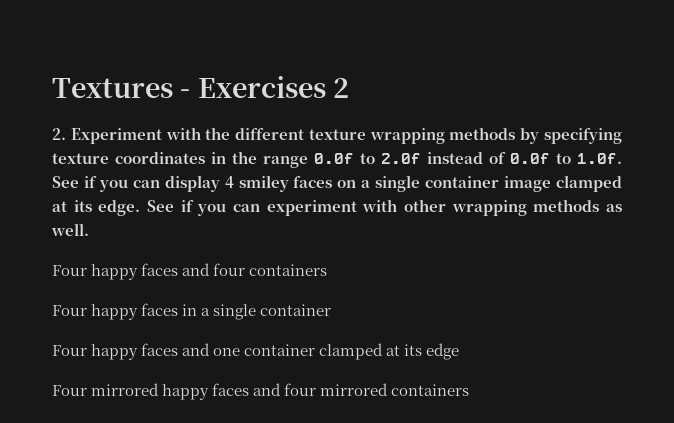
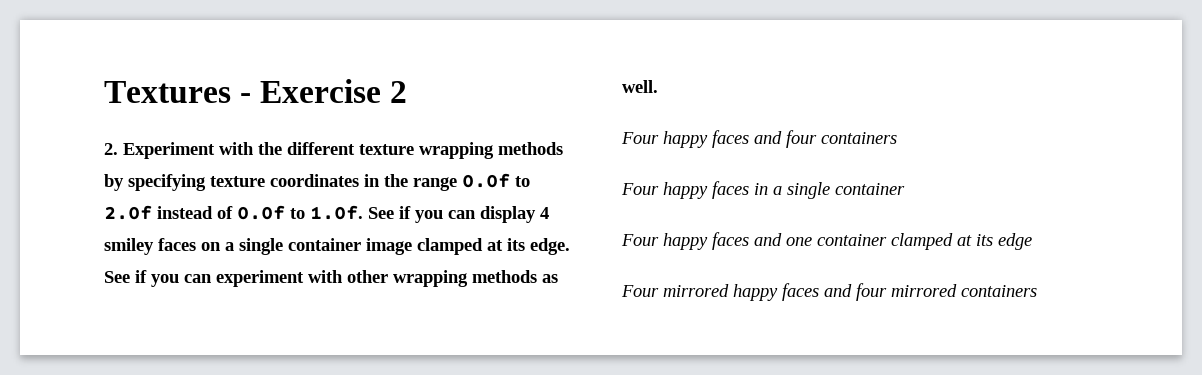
- Textures - Exercises 2
+ Textures - Exercise 2

